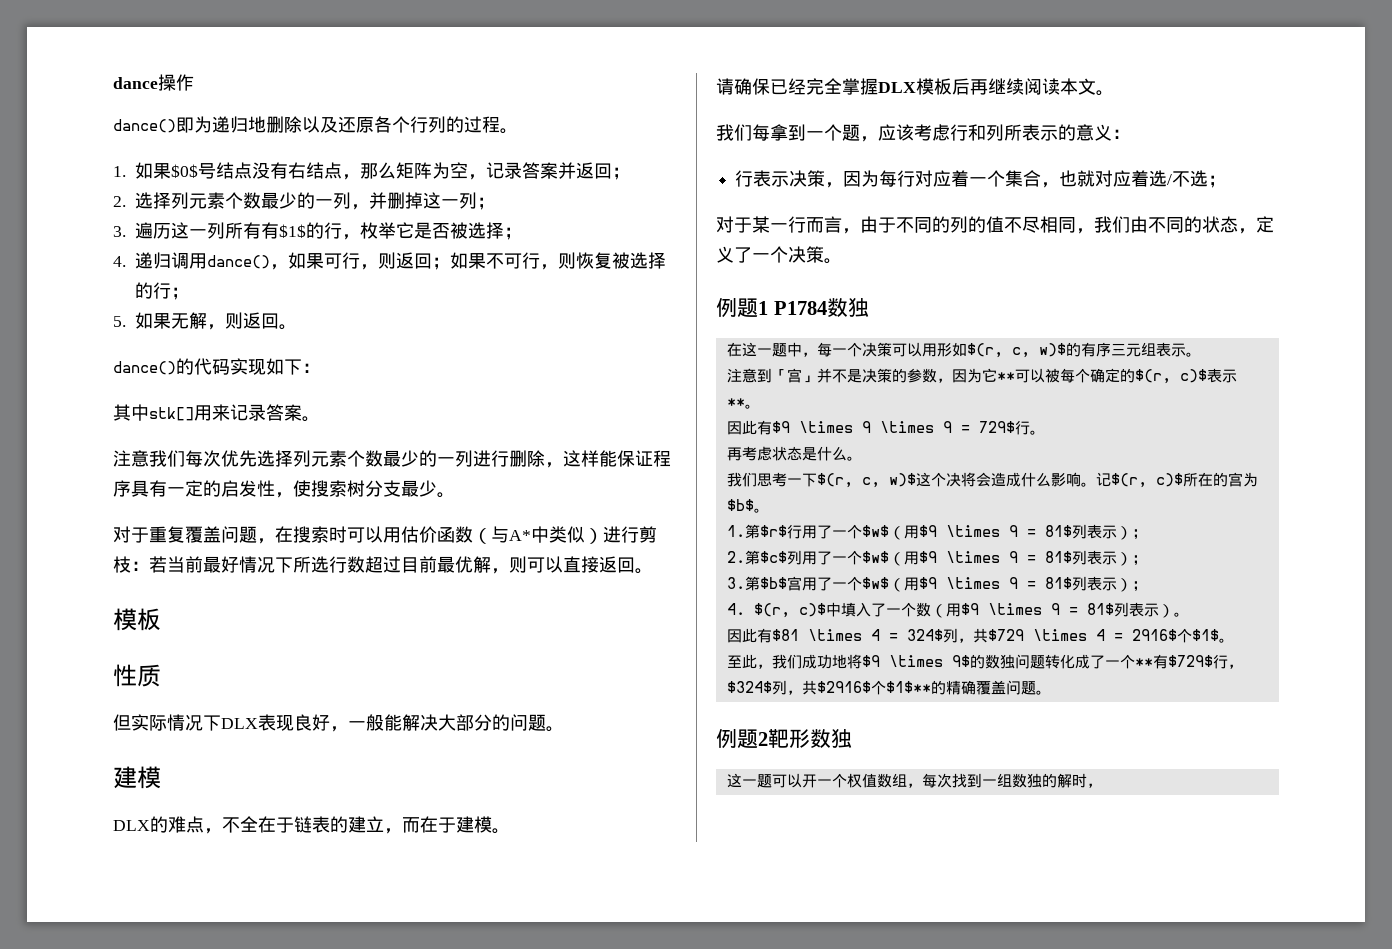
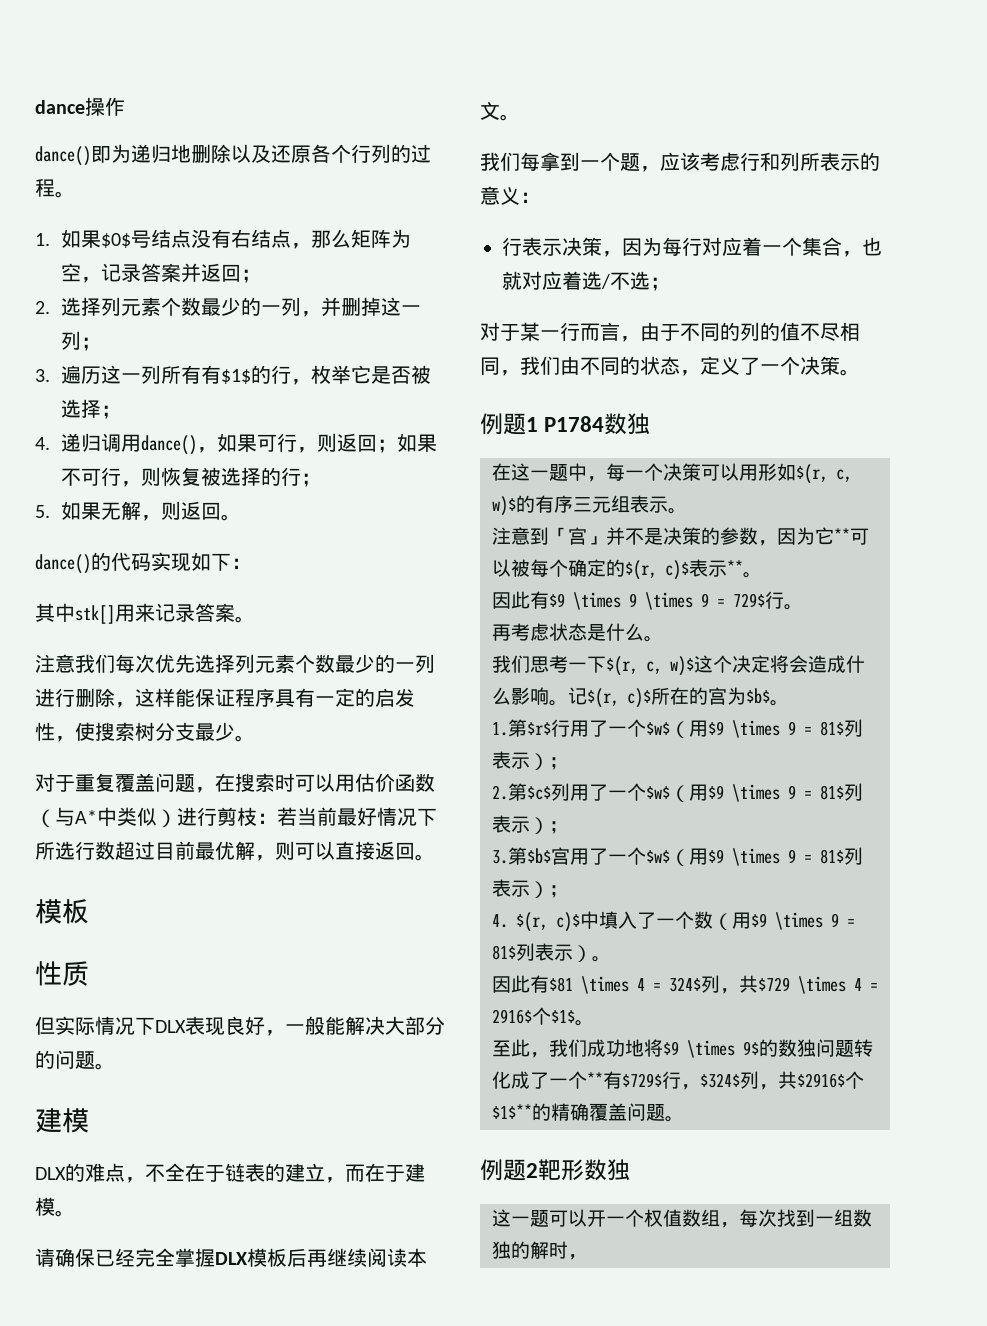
- 我们思考一下$(r, c, w)$这个决将会造成什么影响。
+ 我们思考一下$(r, c, w)$这个决定将会造成什么影响。

